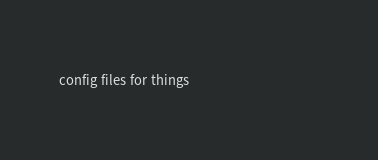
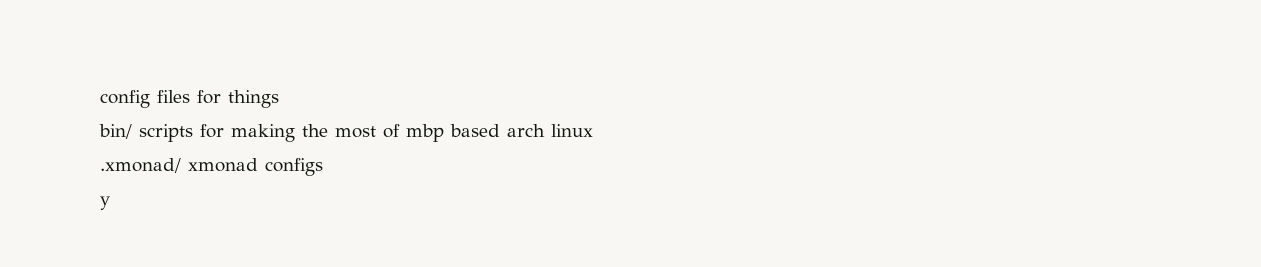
+ bin/ scripts for making the most of mbp based arch linux
+ .xmonad/ xmonad configs
+ y

